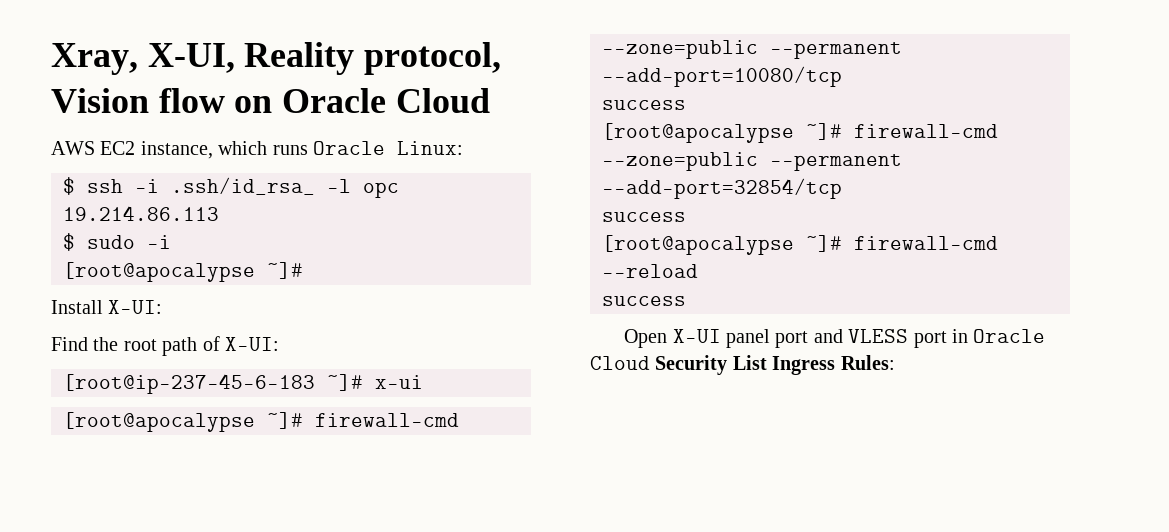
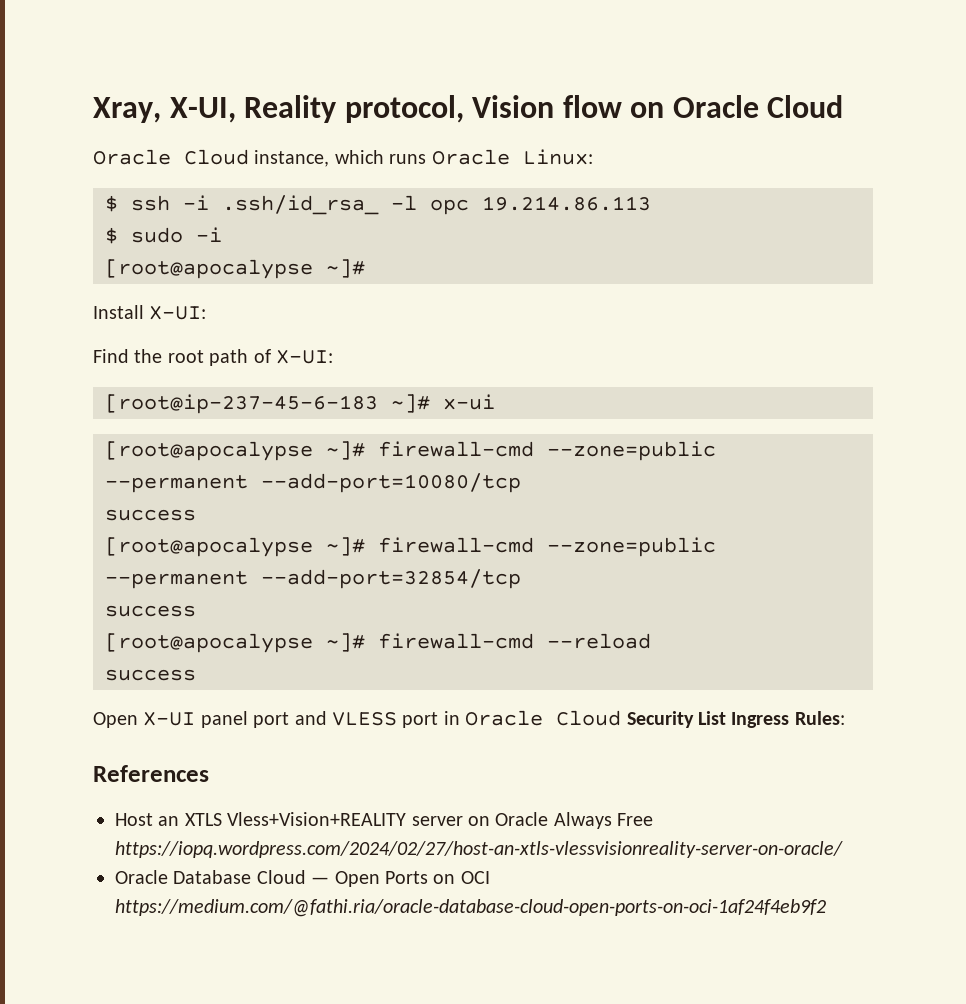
- AWS EC2 instance, which runs Oracle Linux:
+ Oracle Cloud instance, which runs Oracle Linux:
+ References
+ Host an XTLS Vless+Vision+REALITY server on Oracle Always Free https://iopq.wordpress.com/2024/02/27/host-an-xtls-vlessvisionreality-server-on-oracle/
+ Oracle Database Cloud — Open Ports on OCI https://medium.com/@fathi.ria/oracle-database-cloud-open-ports-on-oci-1af24f4eb9f2

